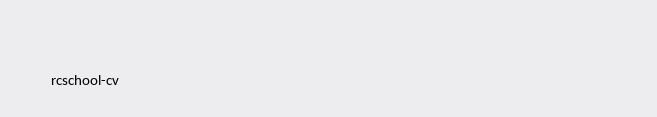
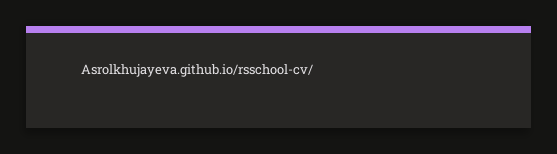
- rcschool-cv
+ Asrolkhujayeva.github.io/rsschool-cv/

